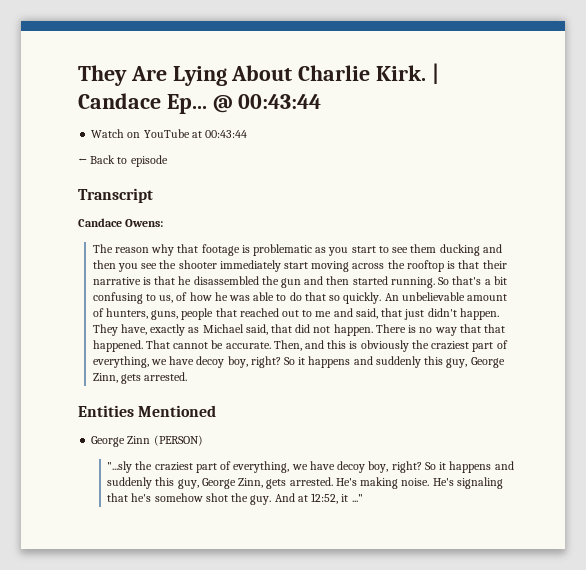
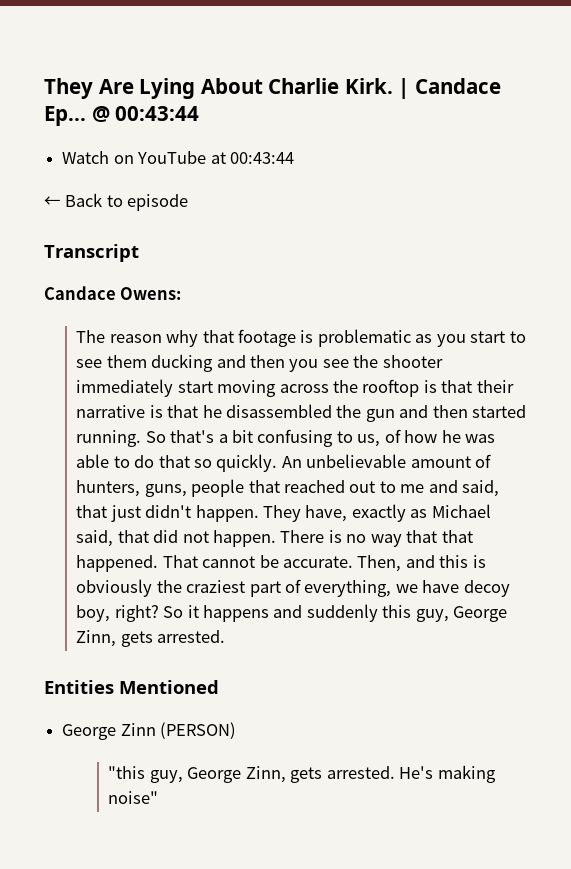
- "...sly the craziest part of everything, we have decoy boy, right? So it happens and suddenly this guy, George Zinn, gets arrested.
+ "this guy, George Zinn, gets arrested.
- He's making noise. He's signaling that he's somehow shot the guy. And at 12:52, it ..."
+ He's making noise"

